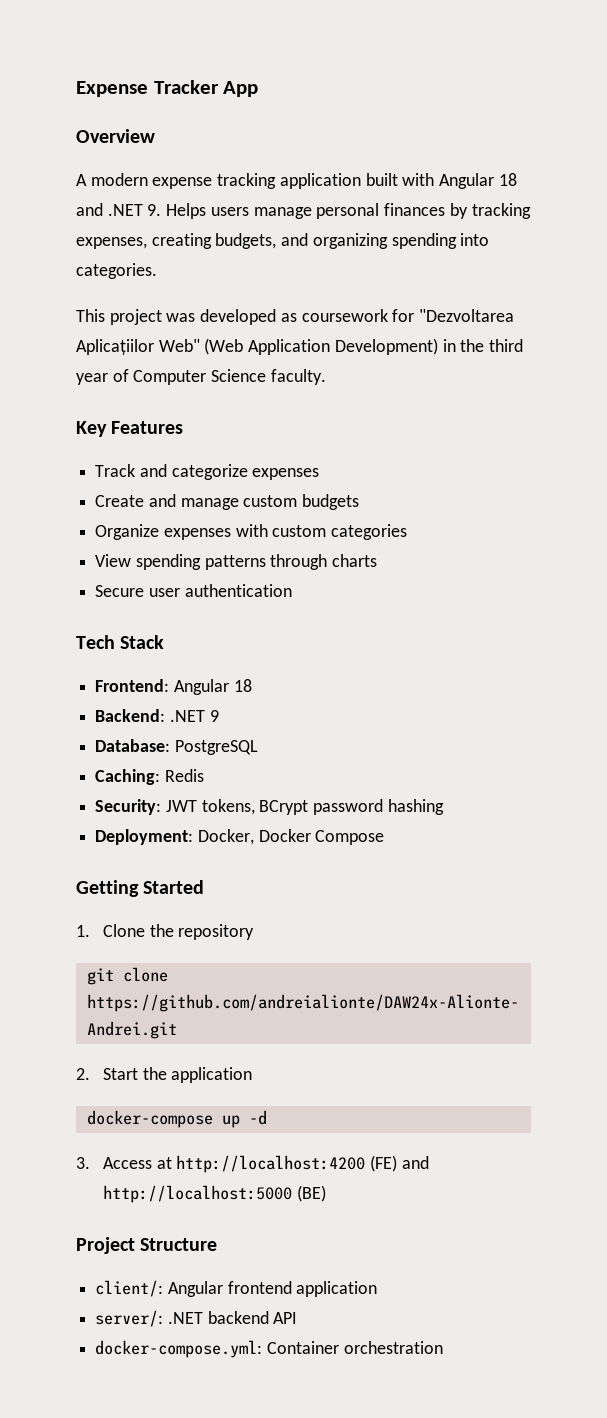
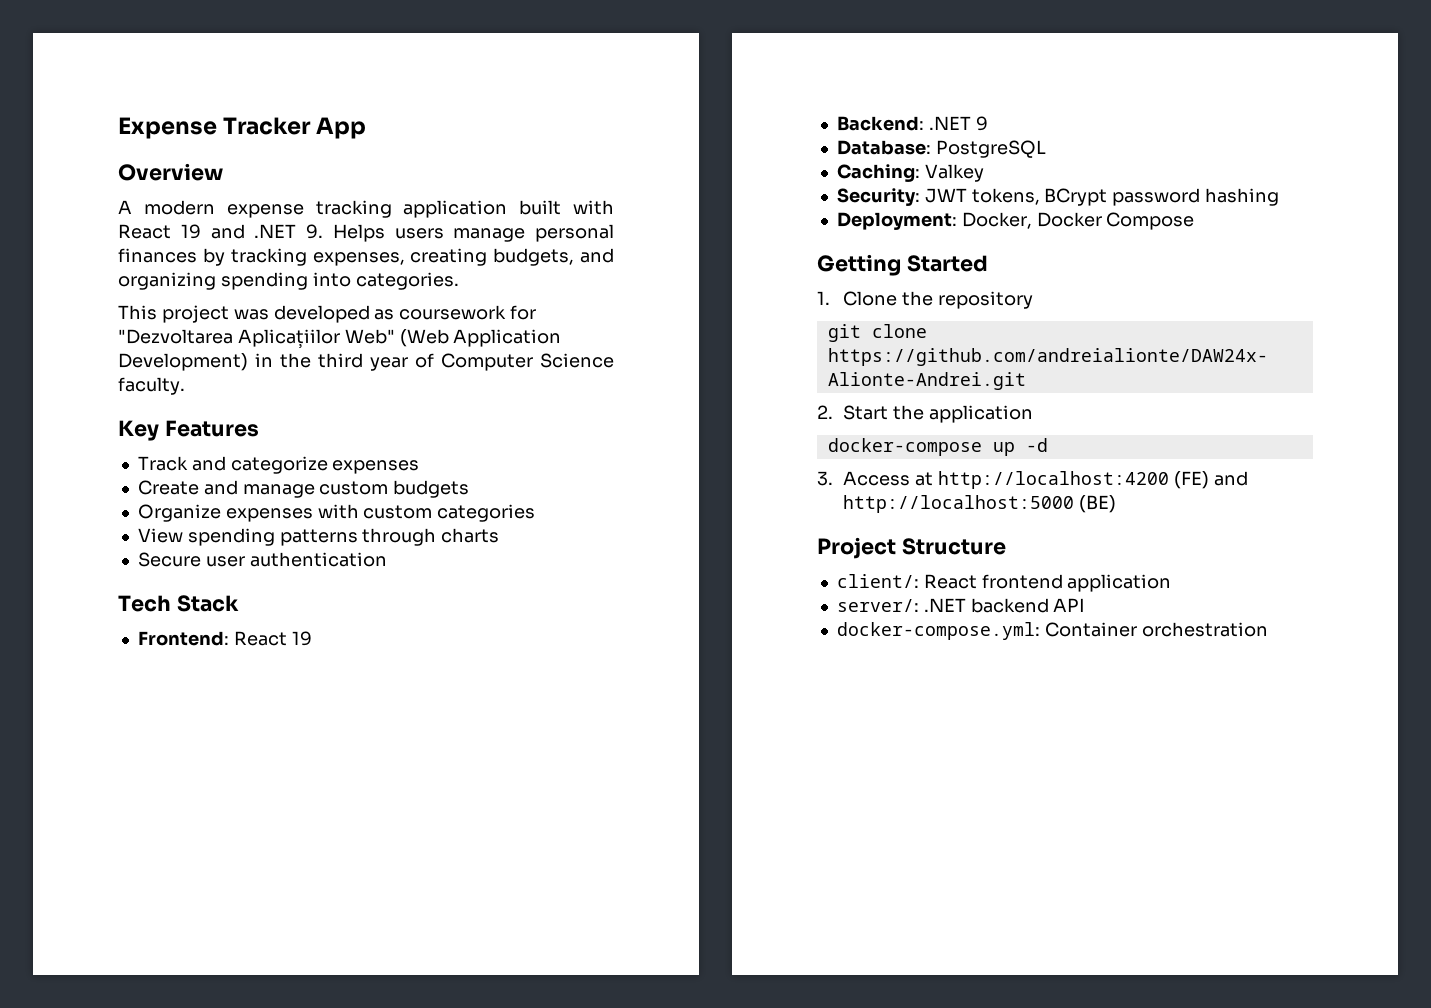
- A modern expense tracking application built with Angular 18 and .NET 9. Helps users manage personal finances by tracking expenses, creating budgets, and organizing spending into categories.
+ A modern expense tracking application built with React 19 and .NET 9. Helps users manage personal finances by tracking expenses, creating budgets, and organizing spending into categories.
- Frontend: Angular 18
+ Frontend: React 19
- Caching: Redis
+ Caching: Valkey
- client/: Angular frontend application
+ client/: React frontend application

